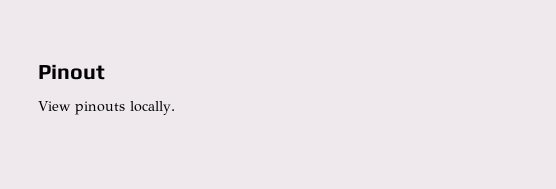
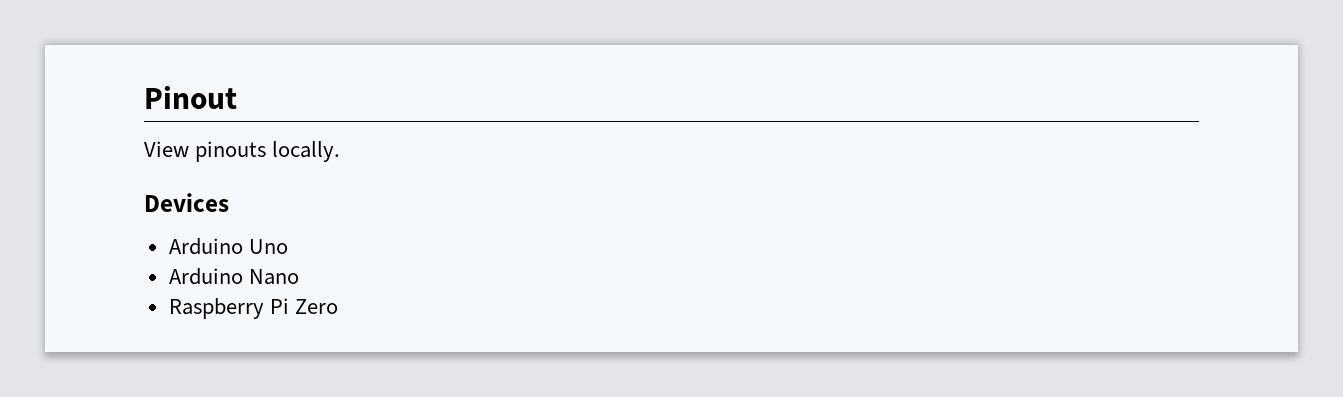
+ Devices
+ Arduino Uno
+ Arduino Nano
+ Raspberry Pi Zero

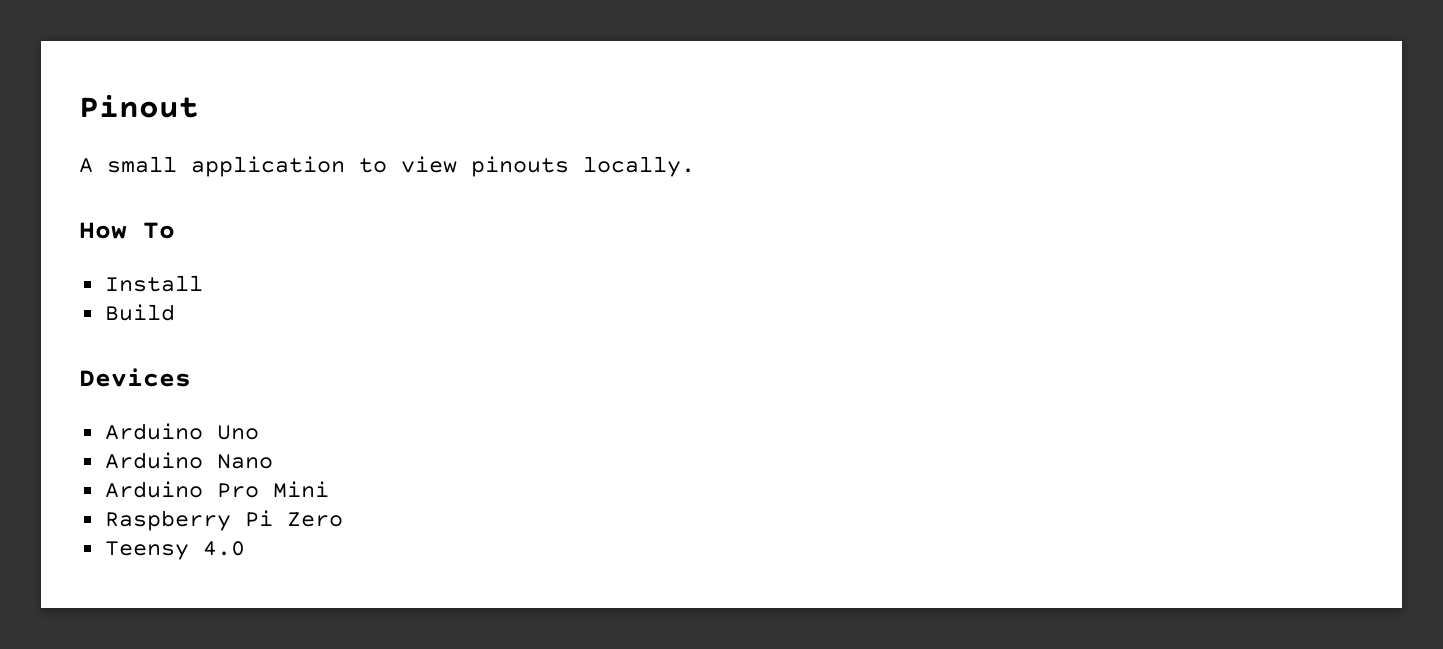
- View pinouts locally.
+ A small application to view pinouts locally.
+ How To
+ Install
+ Build
+ Arduino Pro Mini
+ Teensy 4.0

